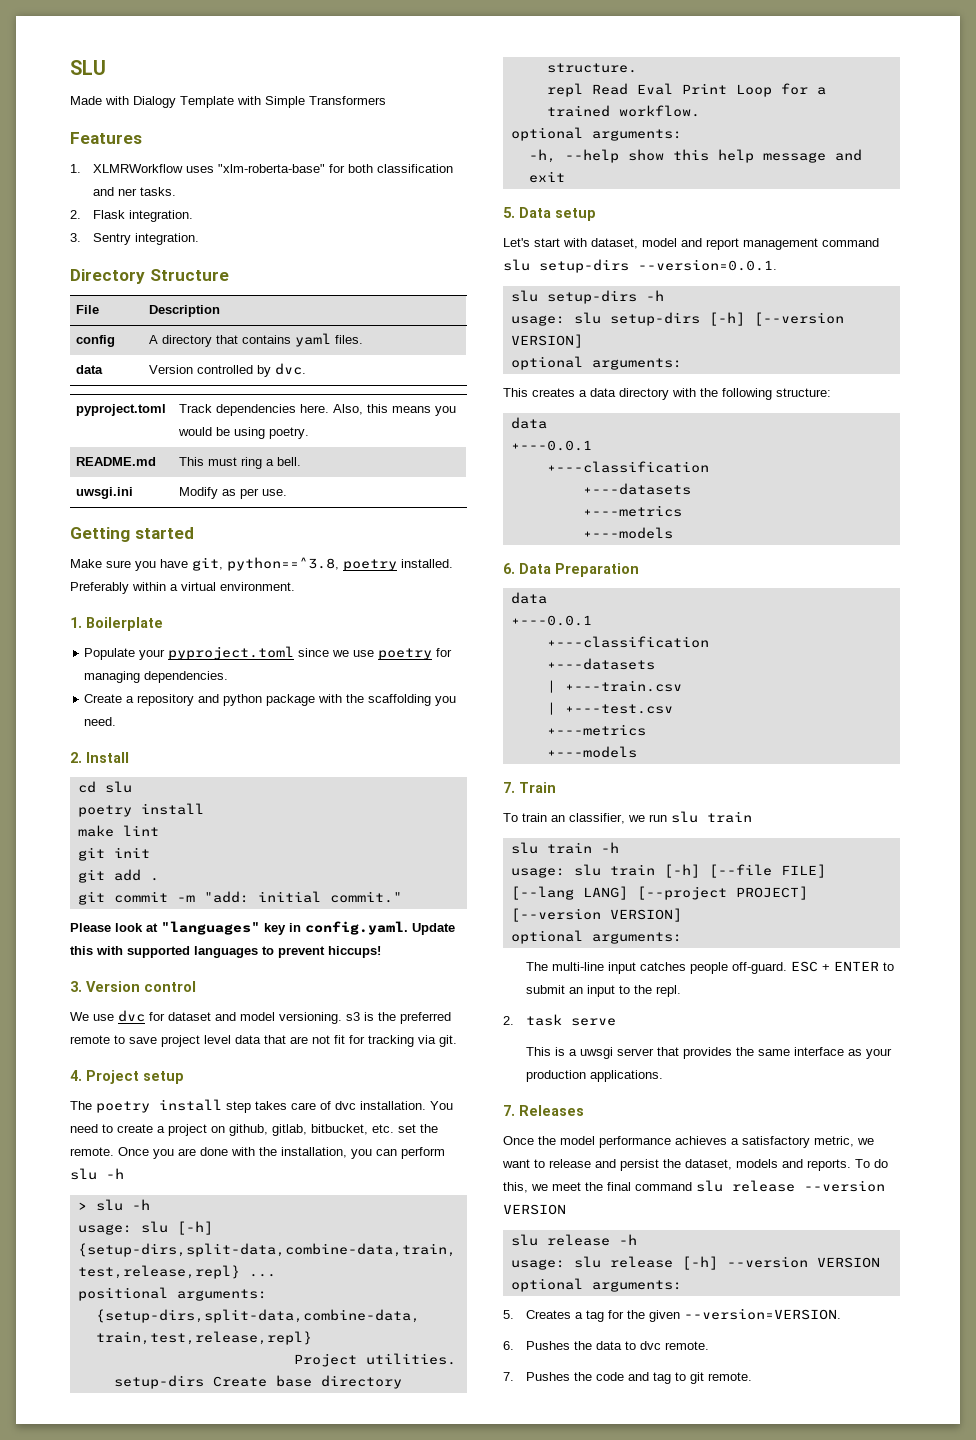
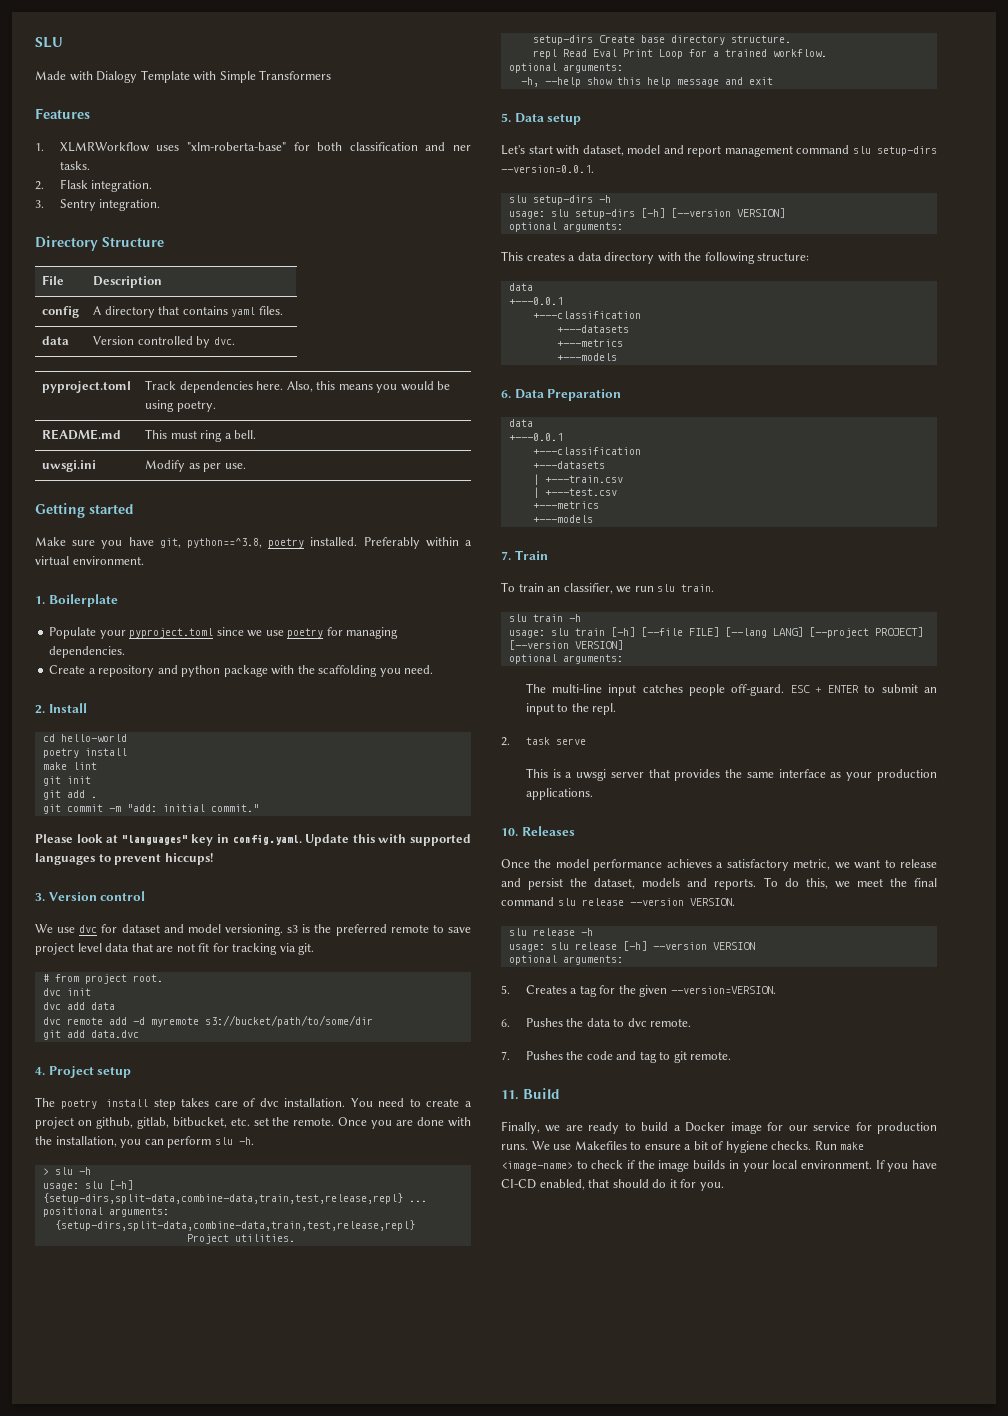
- cd slu
+ cd hello-world
+ # from project root.
+ dvc init
+ dvc add data
+ dvc remote add -d myremote s3://bucket/path/to/some/dir
+ git add data.dvc
- Once you are done with the installation, you can perform slu -h
+ Once you are done with the installation, you can perform slu -h.
- To train an classifier, we run slu train
+ To train an classifier, we run slu train.
- 7. Releases
+ 10. Releases
- To do this, we meet the final command slu release --version VERSION
+ To do this, we meet the final command slu release --version VERSION.
+ 11. Build
+ Finally, we are ready to build a Docker image for our service for production runs. We use Makefiles to ensure a bit of hygiene checks. Run make <image-name> to check if the image builds in your local environment. If you have CI-CD enabled, that should do it for you.

